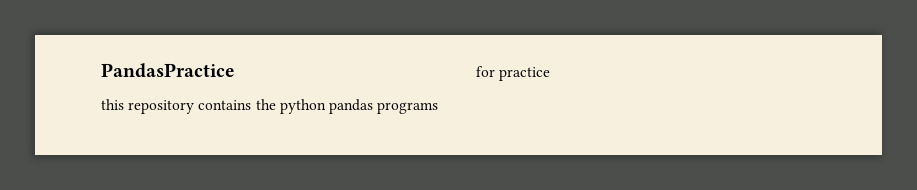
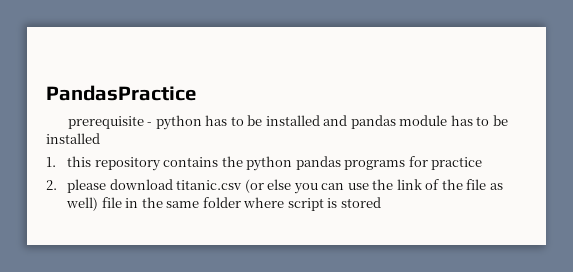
- this repository contains the python pandas programs for practice
+ prerequisite - python has to be installed and pandas module has to be installed
+ 1. this repository contains the python pandas programs for practice
+ 2. please download titanic.csv (or else you can use the link of the file as well) file in the same folder where script is stored

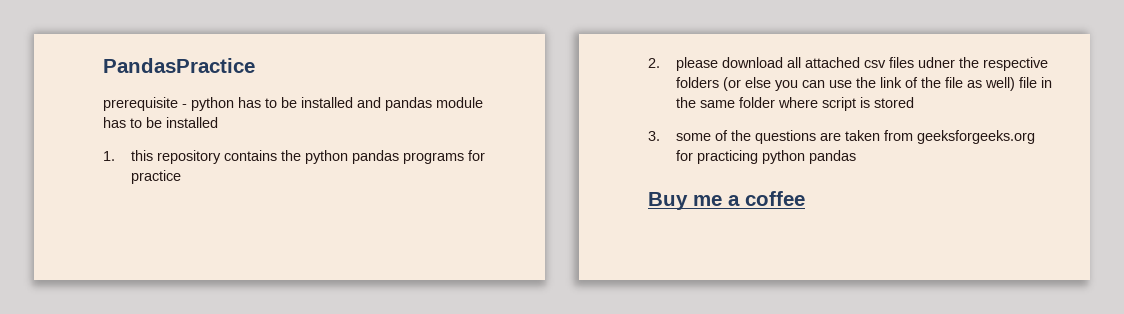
- 2. please download titanic.csv (or else you can use the link of the file as well) file in the same folder where script is stored
+ 2. please download all attached csv files udner the respective folders (or else you can use the link of the file as well) file in the same folder where script is stored
+ 3. some of the questions are taken from geeksforgeeks.org for practicing python pandas
+ Buy me a coffee

